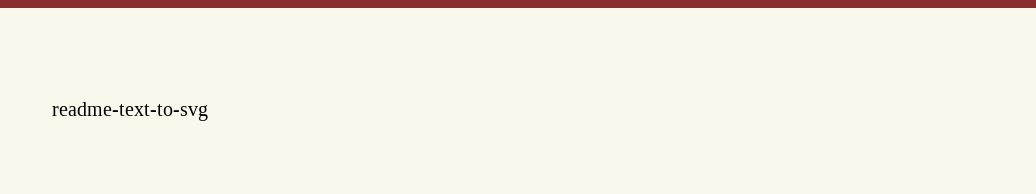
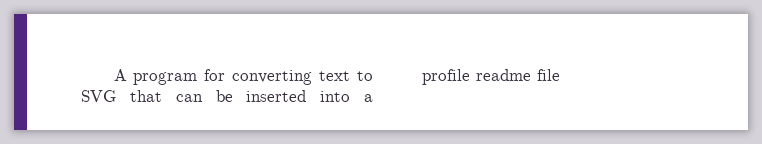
- readme-text-to-svg
+ A program for converting text to SVG that can be inserted into a profile readme file

